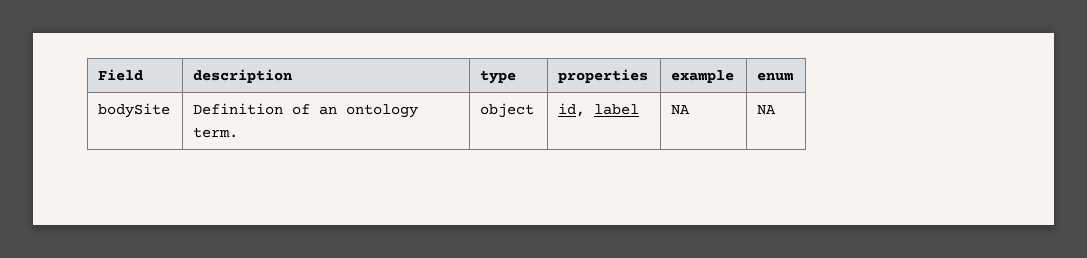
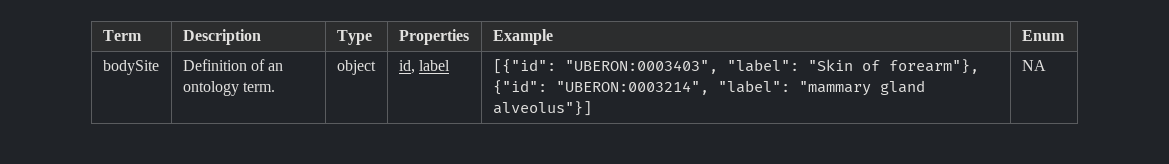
- Field | description | type | properties | example | enum
+ Term | Description | Type | Properties | Example | Enum
- bodySite | Definition of an ontology term. | object | id, label | NA | NA
+ bodySite | Definition of an ontology term. | object | id, label | [{"id": "UBERON:0003403", "label": "Skin of forearm"}, {"id": "UBERON:0003214", "label": "mammary gland alveolus"}] | NA

